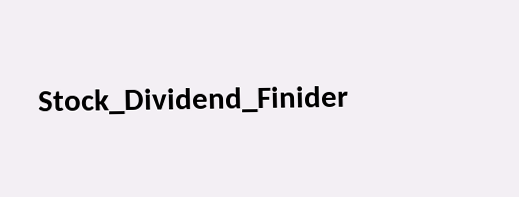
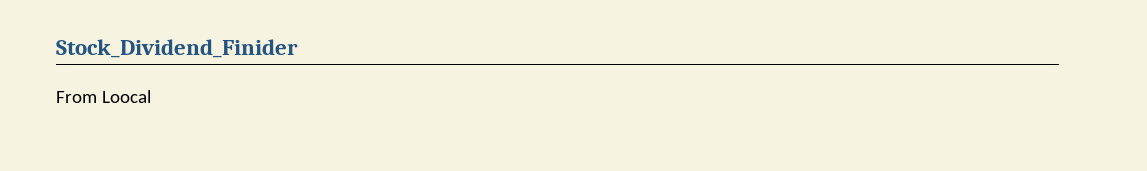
+ From Loocal

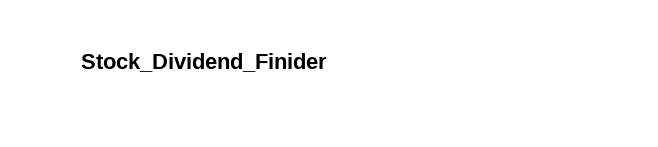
- From Loocal

